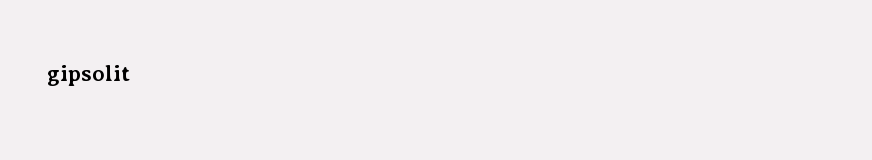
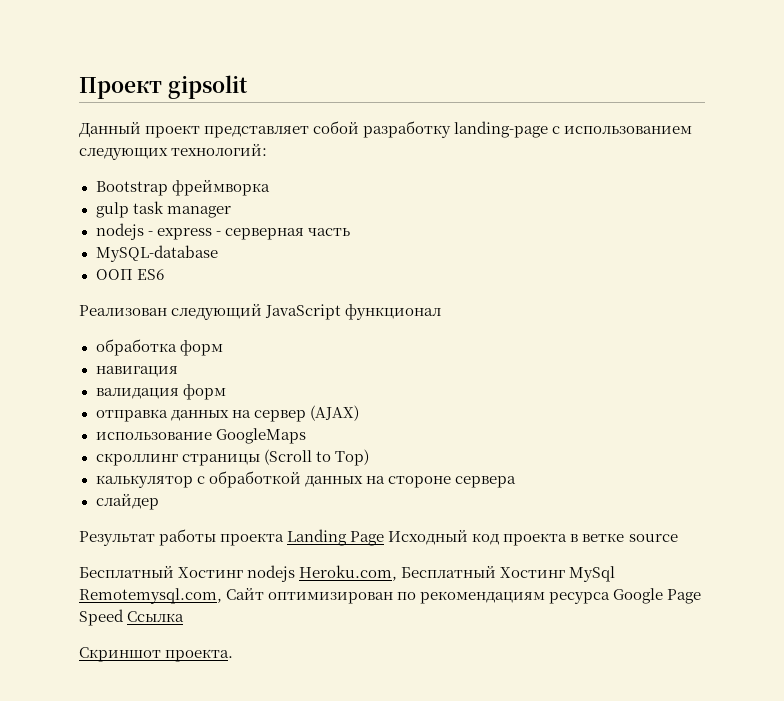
- gipsolit
+ Проект gipsolit
+ Данный проект представляет собой разработку landing-page с использованием следующих технологий:
+ Bootstrap фреймворка
+ gulp task manager
+ nodejs - express - серверная часть
+ MySQL-database
+ ООП ES6
+ Реализован следующий JavaScript функционал
+ обработка форм
+ навигация
+ валидация форм
+ отправка данных на сервер (AJAX)
+ использование GoogleMaps
+ скроллинг страницы (Scroll to Top)
+ калькулятор с обработкой данных на стороне сервера
+ слайдер
+ Результат работы проекта Landing Page Исходный код проекта в ветке source
+ Бесплатный Хостинг nodejs Heroku.com, Бесплатный Хостинг MySql Remotemysql.com, Сайт оптимизирован по рекомендациям ресурса Google Page Speed Ссылка
+ Скриншот проекта.

